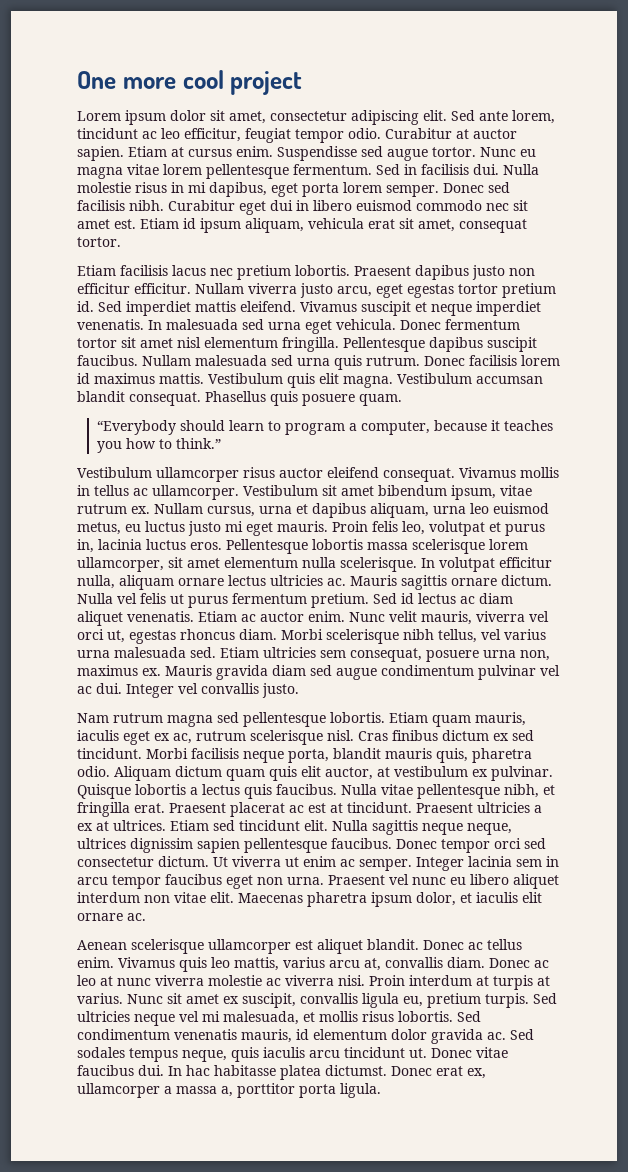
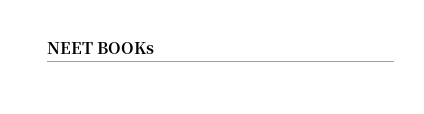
- One more cool project
- Lorem ipsum dolor sit amet, consectetur adipiscing elit. Sed ante lorem, tincidunt ac leo efficitur, feugiat tempor odio. Curabitur at auctor sapien. Etiam at cursus enim. Suspendisse sed augue tortor. Nunc eu magna vitae lorem pellentesque fermentum. Sed in facilisis dui. Nulla molestie risus in mi dapibus, eget porta lorem semper. Donec sed facilisis nibh. Curabitur eget dui in libero euismod commodo nec sit amet est. Etiam id ipsum aliquam, vehicula erat sit amet, consequat tortor.
- Etiam facilisis lacus nec pretium lobortis. Praesent dapibus justo non efficitur efficitur. Nullam viverra justo arcu, eget egestas tortor pretium id. Sed imperdiet mattis eleifend. Vivamus suscipit et neque imperdiet venenatis. In malesuada sed urna eget vehicula. Donec fermentum tortor sit amet nisl elementum fringilla. Pellentesque dapibus suscipit faucibus. Nullam malesuada sed urna quis rutrum. Donec facilisis lorem id maximus mattis. Vestibulum quis elit magna. Vestibulum accumsan blandit consequat. Phasellus quis posuere quam.
- “Everybody should learn to program a computer, because it teaches you how to think.”
- Vestibulum ullamcorper risus auctor eleifend consequat. Vivamus mollis in tellus ac ullamcorper. Vestibulum sit amet bibendum ipsum, vitae rutrum ex. Nullam cursus, urna et dapibus aliquam, urna leo euismod metus, eu luctus justo mi eget mauris. Proin felis leo, volutpat et purus in, lacinia luctus eros. Pellentesque lobortis massa scelerisque lorem ullamcorper, sit amet elementum nulla scelerisque. In volutpat efficitur nulla, aliquam ornare lectus ultricies ac. Mauris sagittis ornare dictum. Nulla vel felis ut purus fermentum pretium. Sed id lectus ac diam aliquet venenatis. Etiam ac auctor enim. Nunc velit mauris, viverra vel orci ut, egestas rhoncus diam. Morbi scelerisque nibh tellus, vel varius urna malesuada sed. Etiam ultricies sem consequat, posuere urna non, maximus ex. Mauris gravida diam sed augue condimentum pulvinar vel ac dui. Integer vel convallis justo.
- Nam rutrum magna sed pellentesque lobortis. Etiam quam mauris, iaculis eget ex ac, rutrum scelerisque nisl. Cras finibus dictum ex sed tincidunt. Morbi facilisis neque porta, blandit mauris quis, pharetra odio. Aliquam dictum quam quis elit auctor, at vestibulum ex pulvinar. Quisque lobortis a lectus quis faucibus. Nulla vitae pellentesque nibh, et fringilla erat. Praesent placerat ac est at tincidunt. Praesent ultricies a ex at ultrices. Etiam sed tincidunt elit. Nulla sagittis neque neque, ultrices dignissim sapien pellentesque faucibus. Donec tempor orci sed consectetur dictum. Ut viverra ut enim ac semper. Integer lacinia sem in arcu tempor faucibus eget non urna. Praesent vel nunc eu libero aliquet interdum non vitae elit. Maecenas pharetra ipsum dolor, et iaculis elit ornare ac.
- Aenean scelerisque ullamcorper est aliquet blandit. Donec ac tellus enim. Vivamus quis leo mattis, varius arcu at, convallis diam. Donec ac leo at nunc viverra molestie ac viverra nisi. Proin interdum at turpis at varius. Nunc sit amet ex suscipit, convallis ligula eu, pretium turpis. Sed ultricies neque vel mi malesuada, et mollis risus lobortis. Sed condimentum venenatis mauris, id elementum dolor gravida ac. Sed sodales tempus neque, quis iaculis arcu tincidunt ut. Donec vitae faucibus dui. In hac habitasse platea dictumst. Donec erat ex, ullamcorper a massa a, porttitor porta ligula.
+ NEET BOOKs

